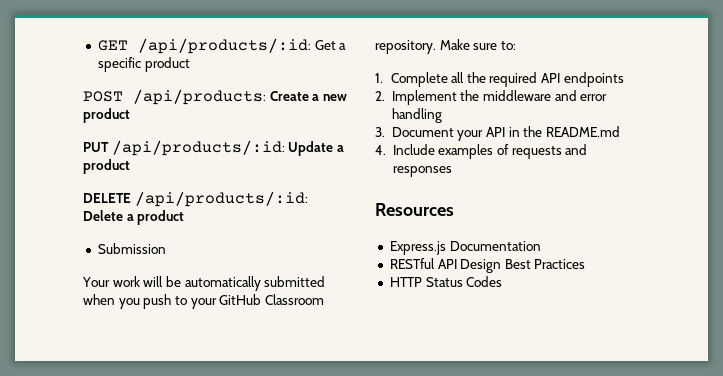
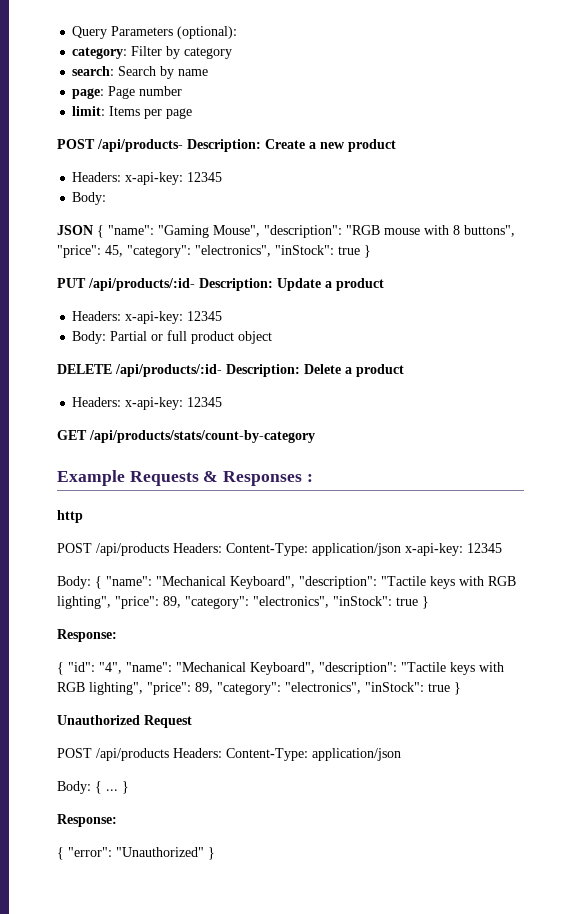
- GET /api/products/:id: Get a specific product
- POST /api/products: Create a new product
+ Query Parameters (optional):
+ category: Filter by category
+ search: Search by name
+ page: Page number
+ limit: Items per page
+ POST /api/products- Description: Create a new product
+ Headers: x-api-key: 12345
+ Body:
+ JSON { "name": "Gaming Mouse", "description": "RGB mouse with 8 buttons", "price": 45, "category": "electronics", "inStock": true }
- PUT /api/products/:id: Update a product
+ PUT /api/products/:id- Description: Update a product
+ Headers: x-api-key: 12345
+ Body: Partial or full product object
- DELETE /api/products/:id: Delete a product
- Submission
- Your work will be automatically submitted when you push to your GitHub Classroom repository. Make sure to:
- 1. Complete all the required API endpoints
- 2. Implement the middleware and error handling
- 3. Document your API in the README.md
- 4. Include examples of requests and responses
- Resources
- Express.js Documentation
- RESTful API Design Best Practices
- HTTP Status Codes
+ DELETE /api/products/:id- Description: Delete a product
+ Headers: x-api-key: 12345
+ GET /api/products/stats/count-by-category
+ Example Requests & Responses :
+ http
+ POST /api/products Headers: Content-Type: application/json x-api-key: 12345
+ Body: { "name": "Mechanical Keyboard", "description": "Tactile keys with RGB lighting", "price": 89, "category": "electronics", "inStock": true }
+ Response:
+ { "id": "4", "name": "Mechanical Keyboard", "description": "Tactile keys with RGB lighting", "price": 89, "category": "electronics", "inStock": true }
+ Unauthorized Request
+ POST /api/products Headers: Content-Type: application/json
+ Body: { ... }
+ Response:
+ { "error": "Unauthorized" }

